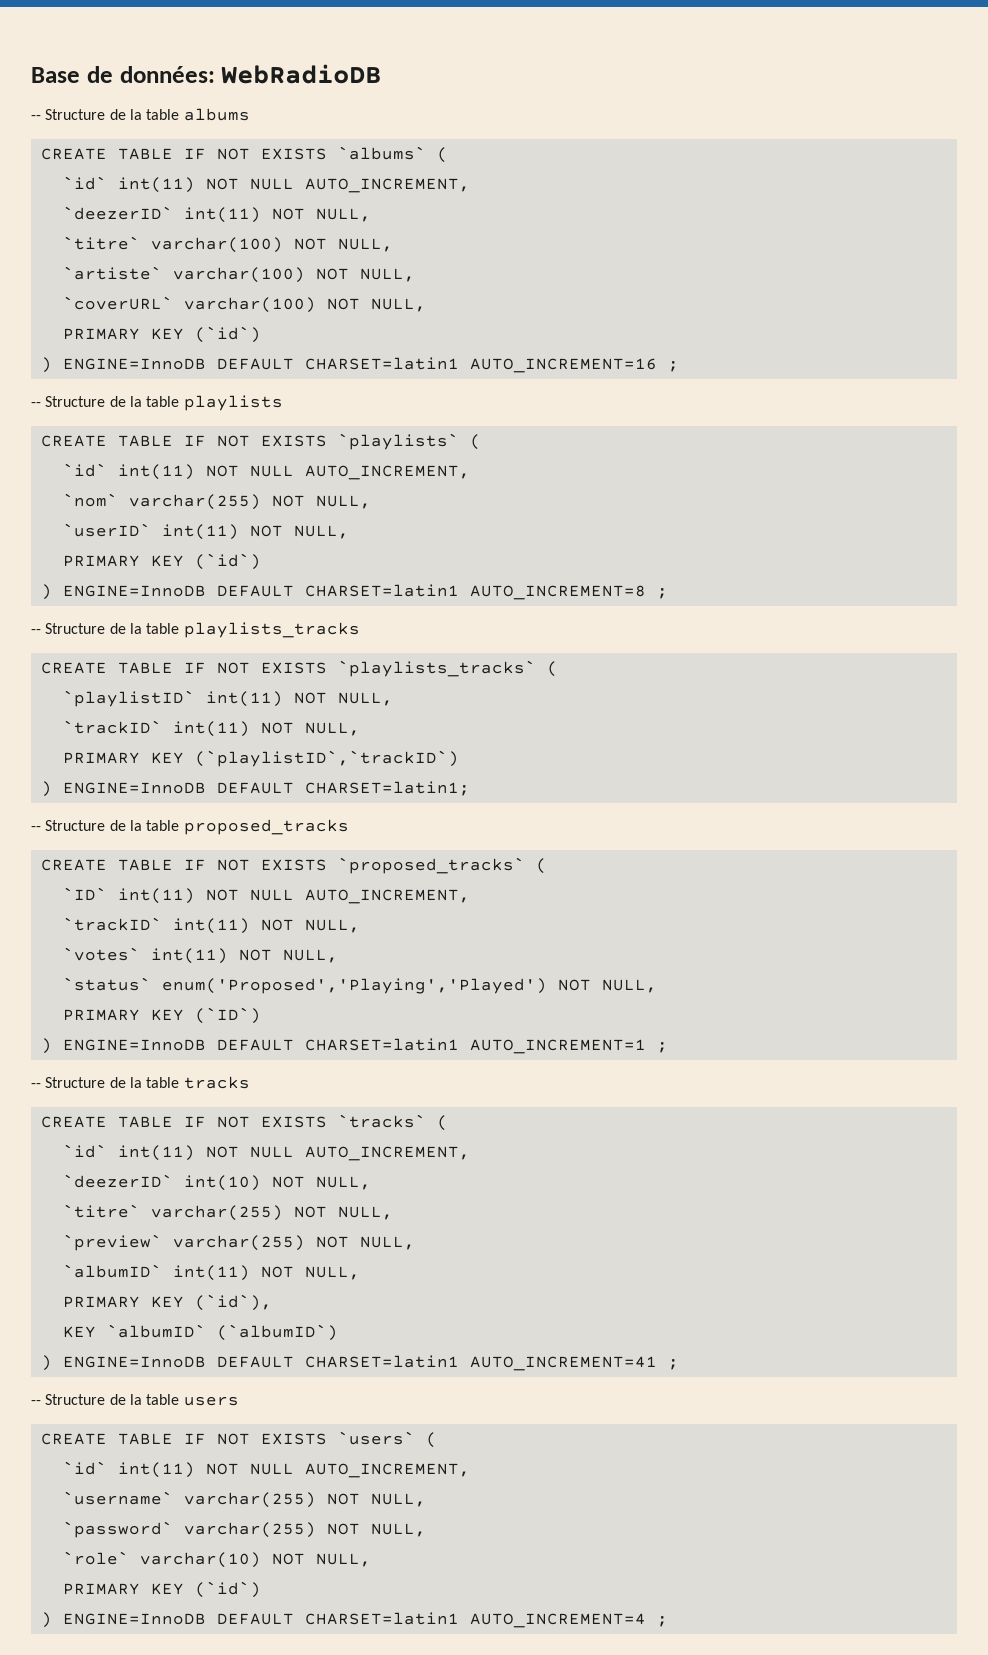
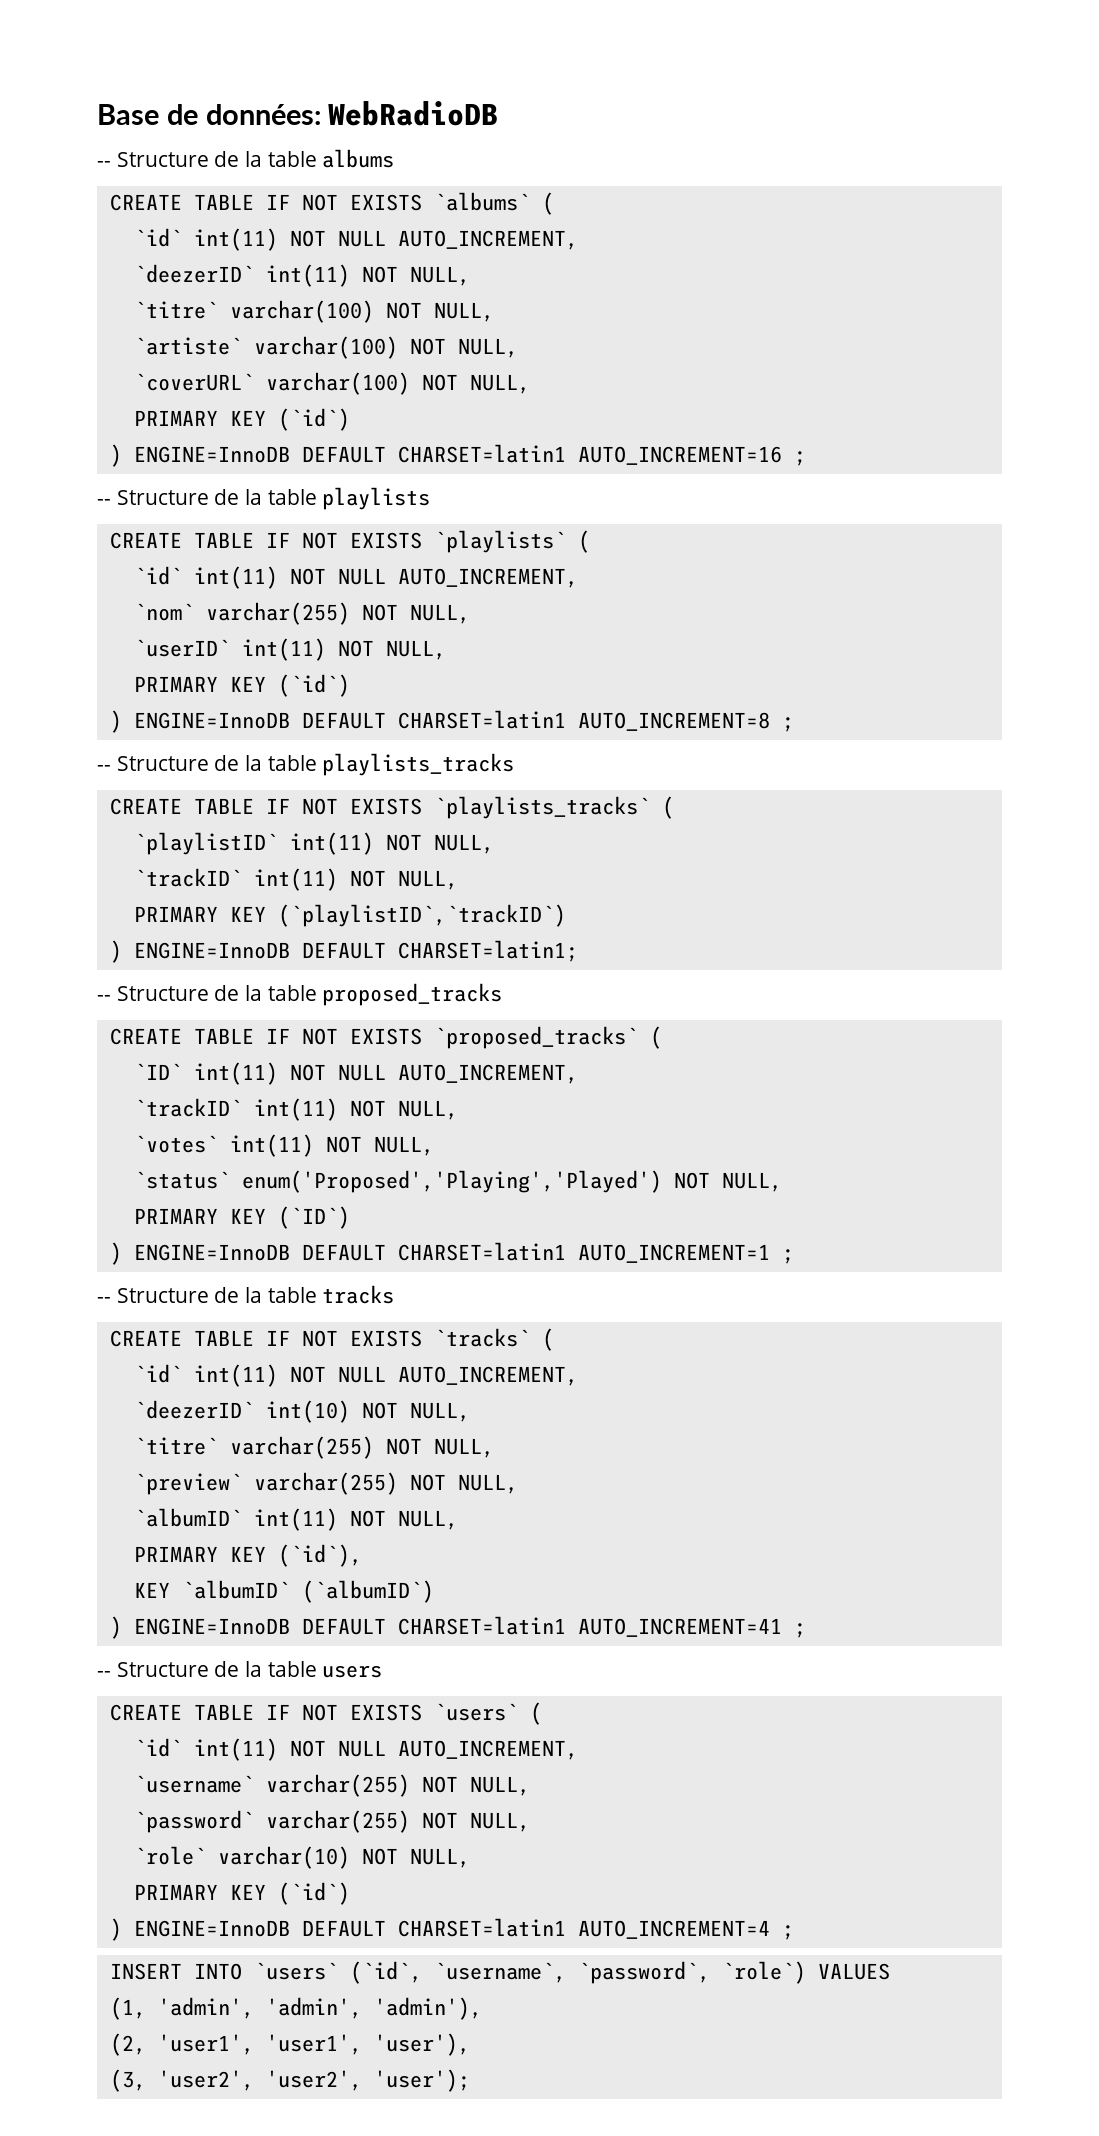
+ INSERT INTO `users` (`id`, `username`, `password`, `role`) VALUES
+ (1, 'admin', 'admin', 'admin'),
+ (2, 'user1', 'user1', 'user'),
+ (3, 'user2', 'user2', 'user');

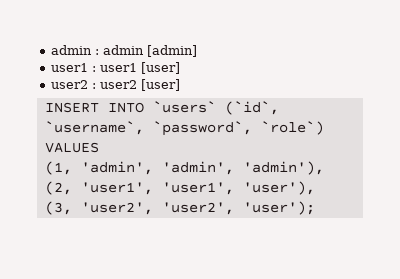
- Base de données: WebRadioDB
- -- Structure de la table albums
- CREATE TABLE IF NOT EXISTS `albums` (
- `id` int(11) NOT NULL AUTO_INCREMENT,
- `deezerID` int(11) NOT NULL,
- `titre` varchar(100) NOT NULL,
- `artiste` varchar(100) NOT NULL,
- `coverURL` varchar(100) NOT NULL,
- PRIMARY KEY (`id`)
- ) ENGINE=InnoDB DEFAULT CHARSET=latin1 AUTO_INCREMENT=16 ;
- -- Structure de la table playlists
- CREATE TABLE IF NOT EXISTS `playlists` (
- `id` int(11) NOT NULL AUTO_INCREMENT,
- `nom` varchar(255) NOT NULL,
- `userID` int(11) NOT NULL,
- PRIMARY KEY (`id`)
- ) ENGINE=InnoDB DEFAULT CHARSET=latin1 AUTO_INCREMENT=8 ;
- -- Structure de la table playlists_tracks
- CREATE TABLE IF NOT EXISTS `playlists_tracks` (
- `playlistID` int(11) NOT NULL,
- `trackID` int(11) NOT NULL,
- PRIMARY KEY (`playlistID`,`trackID`)
- ) ENGINE=InnoDB DEFAULT CHARSET=latin1;
- -- Structure de la table proposed_tracks
- CREATE TABLE IF NOT EXISTS `proposed_tracks` (
- `ID` int(11) NOT NULL AUTO_INCREMENT,
- `trackID` int(11) NOT NULL,
- `votes` int(11) NOT NULL,
- `status` enum('Proposed','Playing','Played') NOT NULL,
- PRIMARY KEY (`ID`)
- ) ENGINE=InnoDB DEFAULT CHARSET=latin1 AUTO_INCREMENT=1 ;
- -- Structure de la table tracks
- CREATE TABLE IF NOT EXISTS `tracks` (
- `id` int(11) NOT NULL AUTO_INCREMENT,
- `deezerID` int(10) NOT NULL,
- `titre` varchar(255) NOT NULL,
- `preview` varchar(255) NOT NULL,
- `albumID` int(11) NOT NULL,
- PRIMARY KEY (`id`),
- KEY `albumID` (`albumID`)
- ) ENGINE=InnoDB DEFAULT CHARSET=latin1 AUTO_INCREMENT=41 ;
- -- Structure de la table users
- CREATE TABLE IF NOT EXISTS `users` (
- `id` int(11) NOT NULL AUTO_INCREMENT,
- `username` varchar(255) NOT NULL,
- `password` varchar(255) NOT NULL,
- `role` varchar(10) NOT NULL,
- PRIMARY KEY (`id`)
- ) ENGINE=InnoDB DEFAULT CHARSET=latin1 AUTO_INCREMENT=4 ;
+ admin : admin [admin]
+ user1 : user1 [user]
+ user2 : user2 [user]

